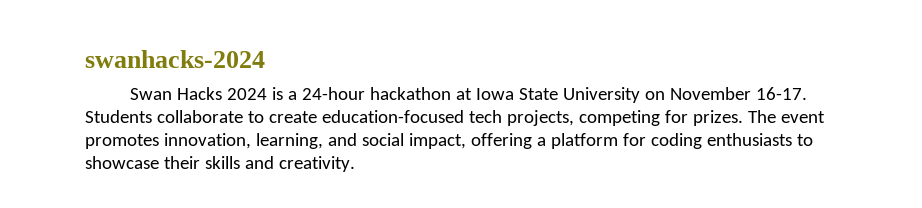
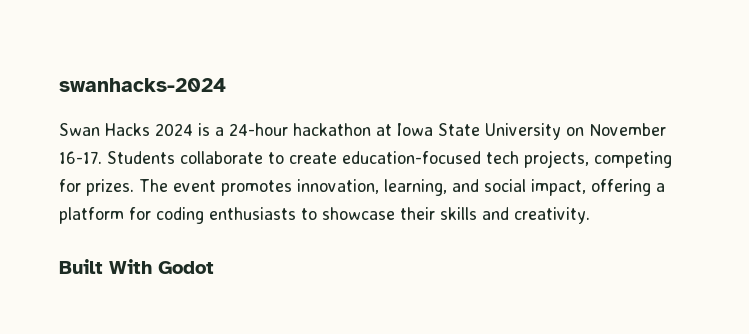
+ Built With Godot

